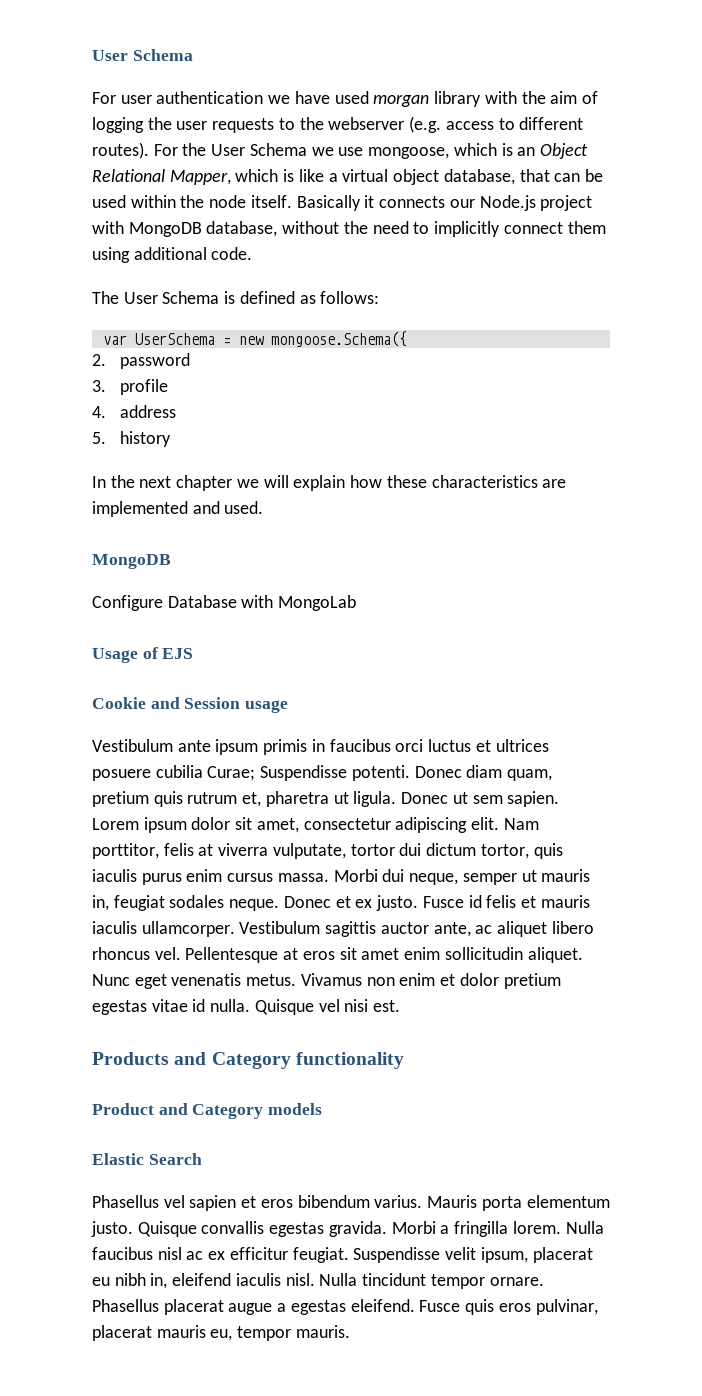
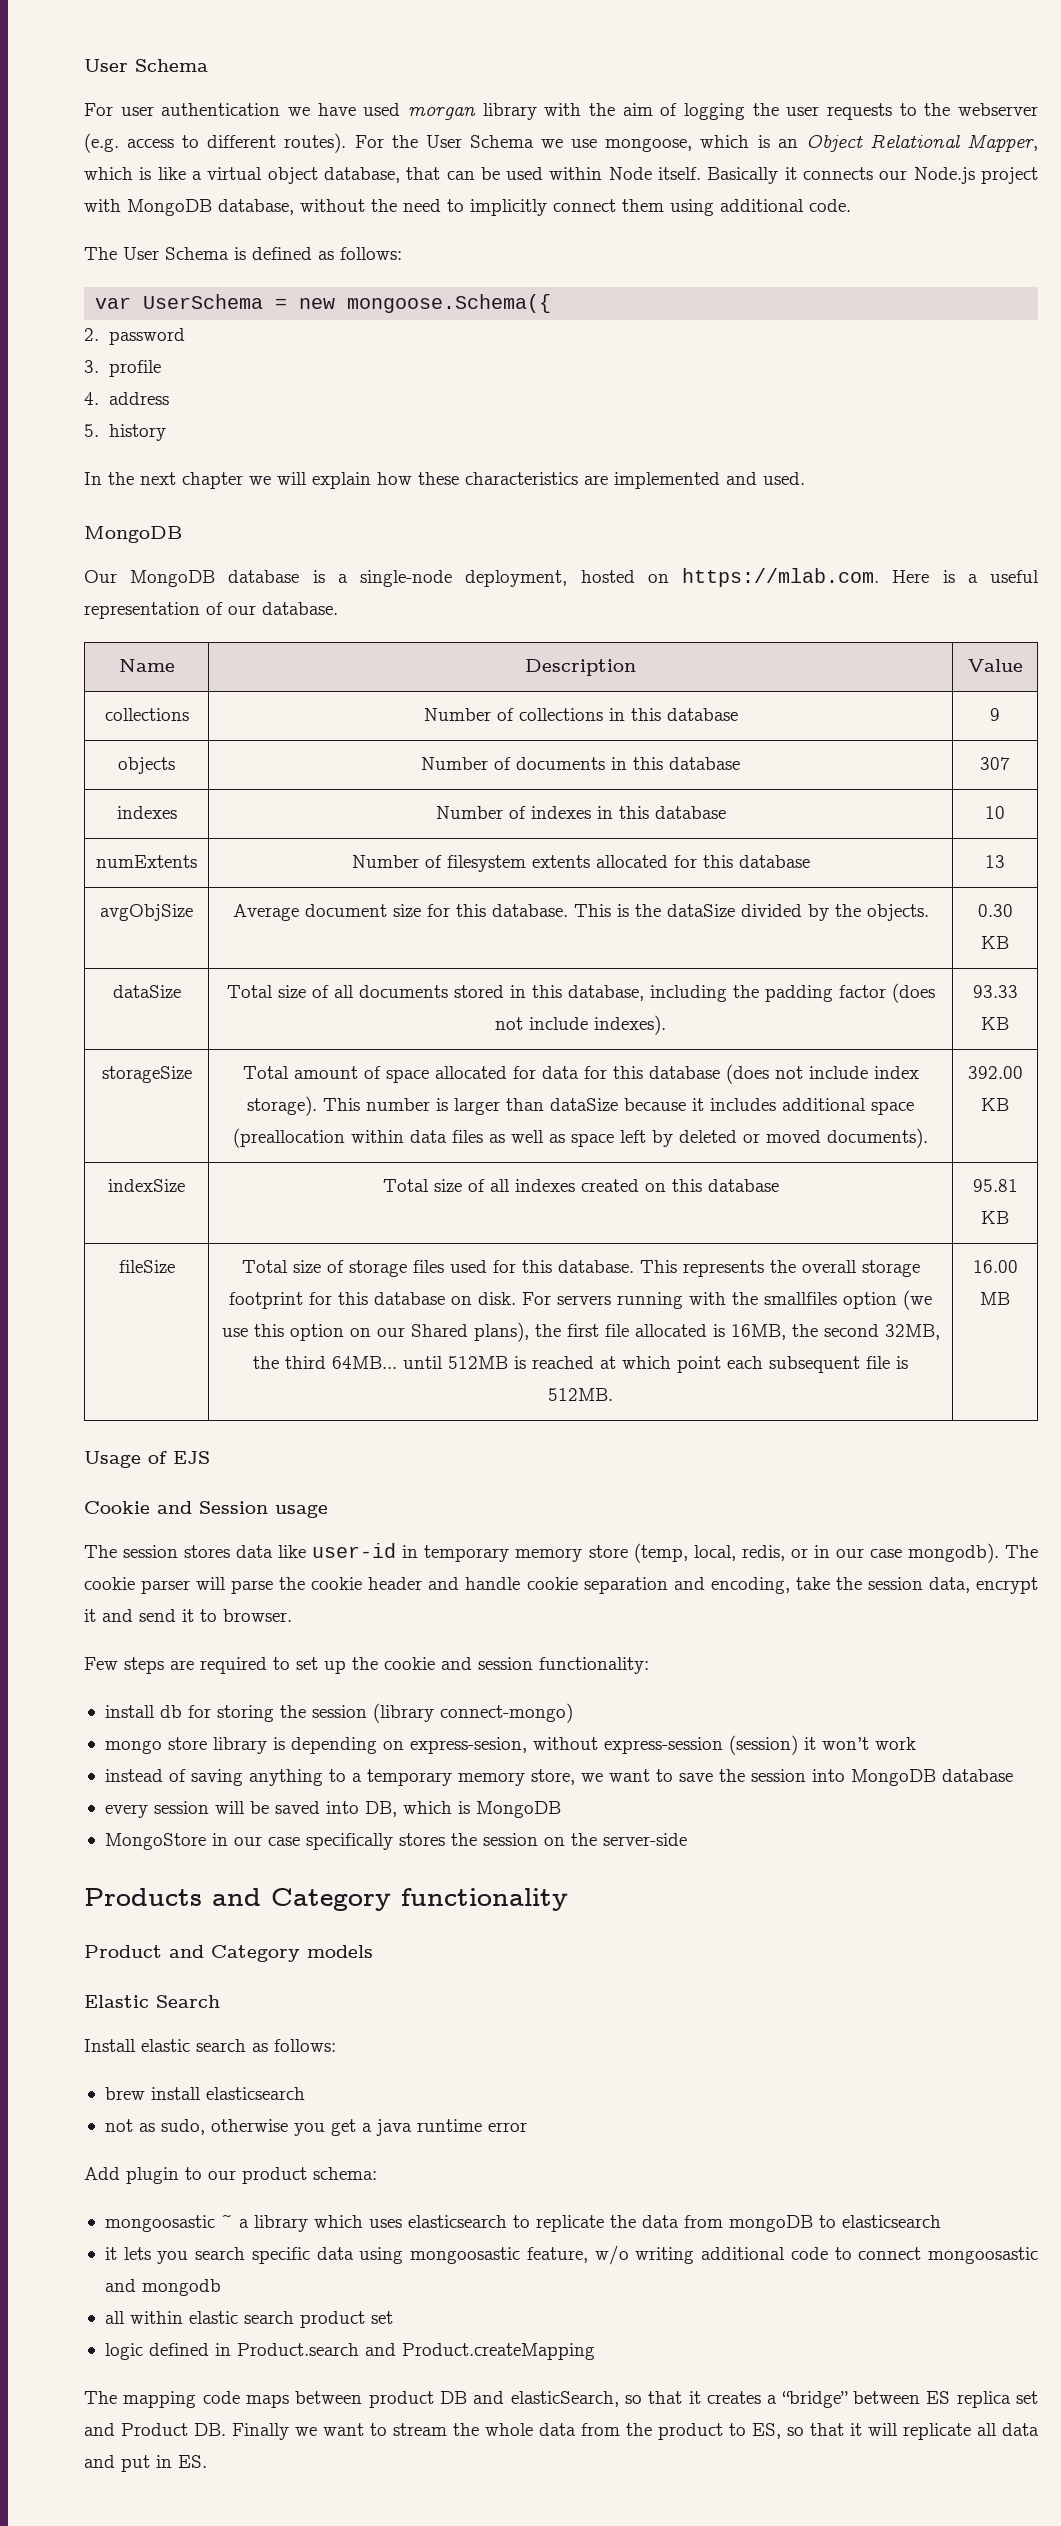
- For the User Schema we use mongoose, which is an Object Relational Mapper, which is like a virtual object database, that can be used within the node itself.
+ For the User Schema we use mongoose, which is an Object Relational Mapper, which is like a virtual object database, that can be used within Node itself.
- Configure Database with MongoLab
+ Our MongoDB database is a single-node deployment, hosted on https://mlab.com. Here is a useful representation of our database.
+ Name | Description | Value
+ collections | Number of collections in this database | 9
+ objects | Number of documents in this database | 307
+ indexes | Number of indexes in this database | 10
+ numExtents | Number of filesystem extents allocated for this database | 13
+ avgObjSize | Average document size for this database. This is the dataSize divided by the objects. | 0.30 KB
+ dataSize | Total size of all documents stored in this database, including the padding factor (does not include indexes). | 93.33 KB
+ storageSize | Total amount of space allocated for data for this database (does not include index storage). This number is larger than dataSize because it includes additional space (preallocation within data files as well as space left by deleted or moved documents). | 392.00 KB
+ indexSize | Total size of all indexes created on this database | 95.81 KB
+ fileSize | Total size of storage files used for this database. This represents the overall storage footprint for this database on disk. For servers running with the smallfiles option (we use this option on our Shared plans), the first file allocated is 16MB, the second 32MB, the third 64MB... until 512MB is reached at which point each subsequent file is 512MB. | 16.00 MB
- Vestibulum ante ipsum primis in faucibus orci luctus et ultrices posuere cubilia Curae; Suspendisse potenti. Donec diam quam, pretium quis rutrum et, pharetra ut ligula. Donec ut sem sapien. Lorem ipsum dolor sit amet, consectetur adipiscing elit. Nam porttitor, felis at viverra vulputate, tortor dui dictum tortor, quis iaculis purus enim cursus massa. Morbi dui neque, semper ut mauris in, feugiat sodales neque. Donec et ex justo. Fusce id felis et mauris iaculis ullamcorper. Vestibulum sagittis auctor ante, ac aliquet libero rhoncus vel. Pellentesque at eros sit amet enim sollicitudin aliquet. Nunc eget venenatis metus. Vivamus non enim et dolor pretium egestas vitae id nulla. Quisque vel nisi est.
+ The session stores data like user-id in temporary memory store (temp, local, redis, or in our case mongodb). The cookie parser will parse the cookie header and handle cookie separation and encoding, take the session data, encrypt it and send it to browser.
+ Few steps are required to set up the cookie and session functionality:
+ install db for storing the session (library connect-mongo)
+ mongo store library is depending on express-sesion, without express-session (session) it won’t work
+ instead of saving anything to a temporary memory store, we want to save the session into MongoDB database
+ every session will be saved into DB, which is MongoDB
+ MongoStore in our case specifically stores the session on the server-side
- Phasellus vel sapien et eros bibendum varius. Mauris porta elementum justo. Quisque convallis egestas gravida. Morbi a fringilla lorem. Nulla faucibus nisl ac ex efficitur feugiat. Suspendisse velit ipsum, placerat eu nibh in, eleifend iaculis nisl. Nulla tincidunt tempor ornare. Phasellus placerat augue a egestas eleifend. Fusce quis eros pulvinar, placerat mauris eu, tempor mauris.
+ Install elastic search as follows:
+ brew install elasticsearch
+ not as sudo, otherwise you get a java runtime error
+ Add plugin to our product schema:
+ mongoosastic ~ a library which uses elasticsearch to replicate the data from mongoDB to elasticsearch
+ it lets you search specific data using mongoosastic feature, w/o writing additional code to connect mongoosastic and mongodb
+ all within elastic search product set
+ logic defined in Product.search and Product.createMapping
+ The mapping code maps between product DB and elasticSearch, so that it creates a “bridge” between ES replica set and Product DB. Finally we want to stream the whole data from the product to ES, so that it will replicate all data and put in ES.

